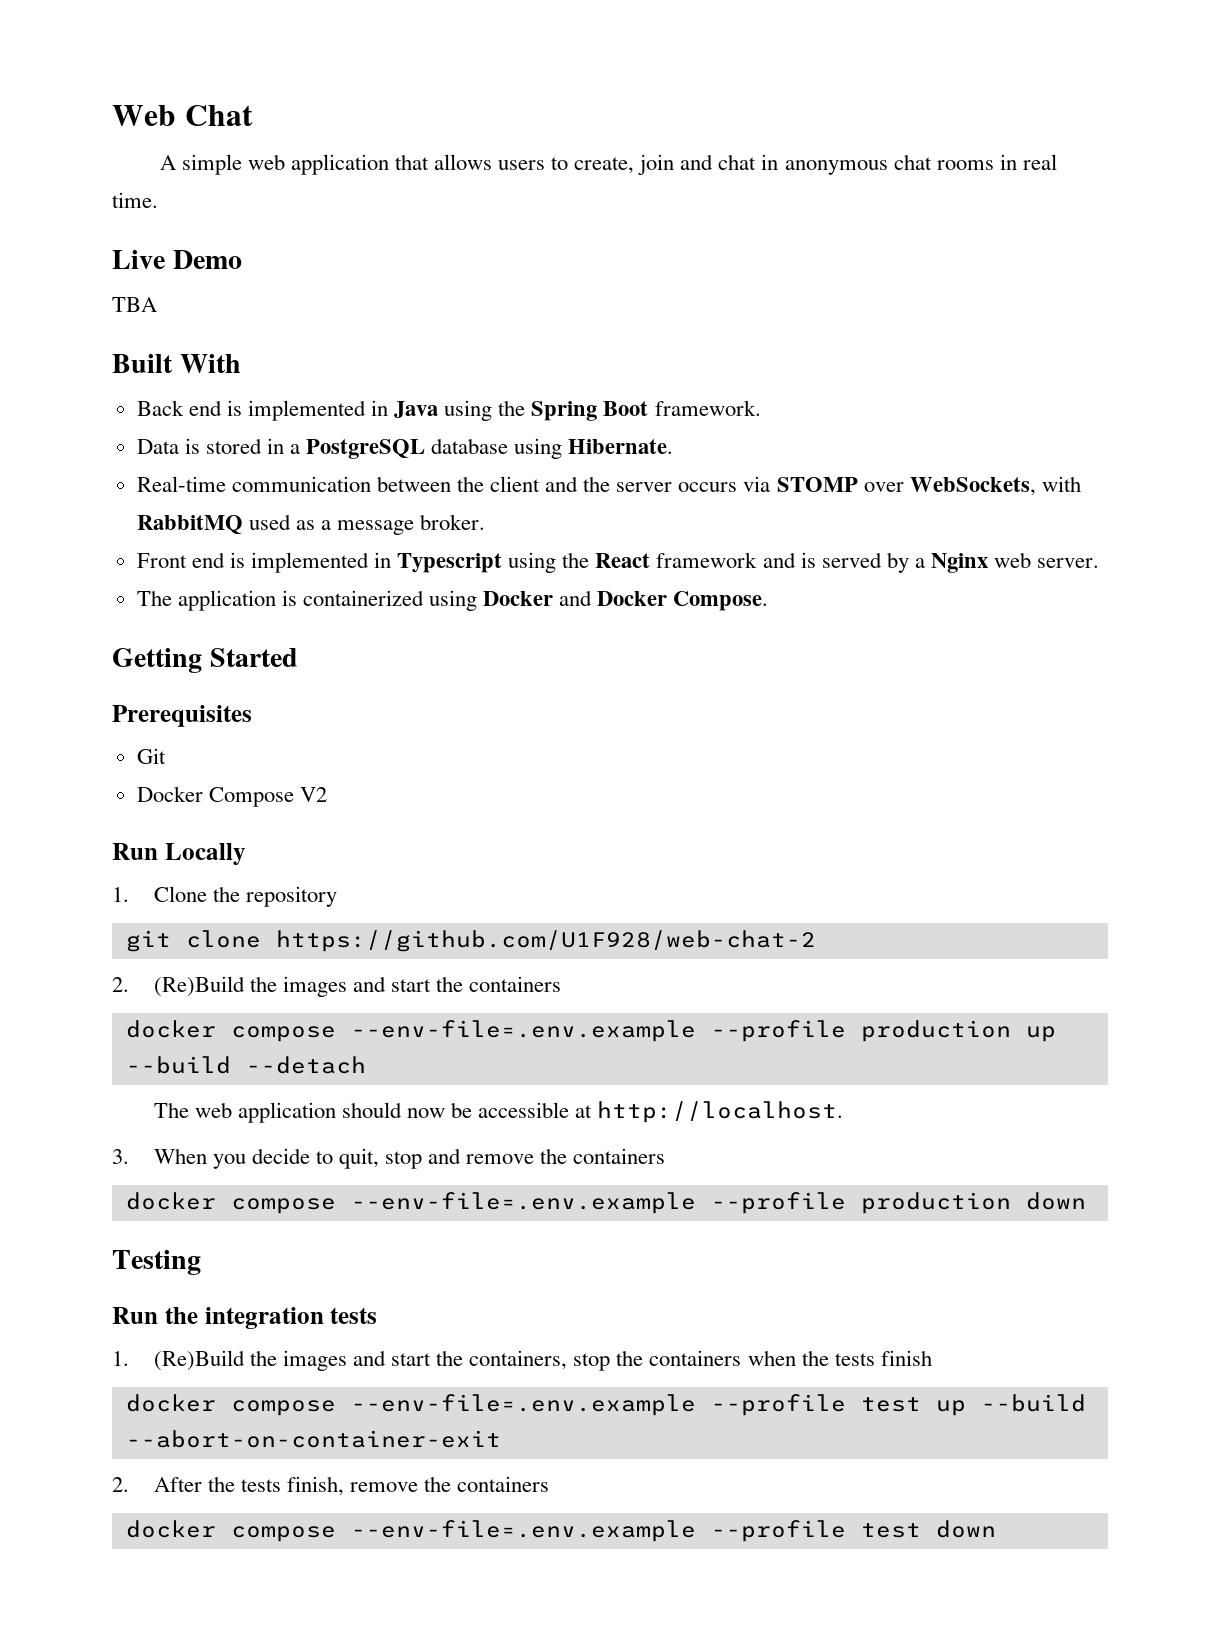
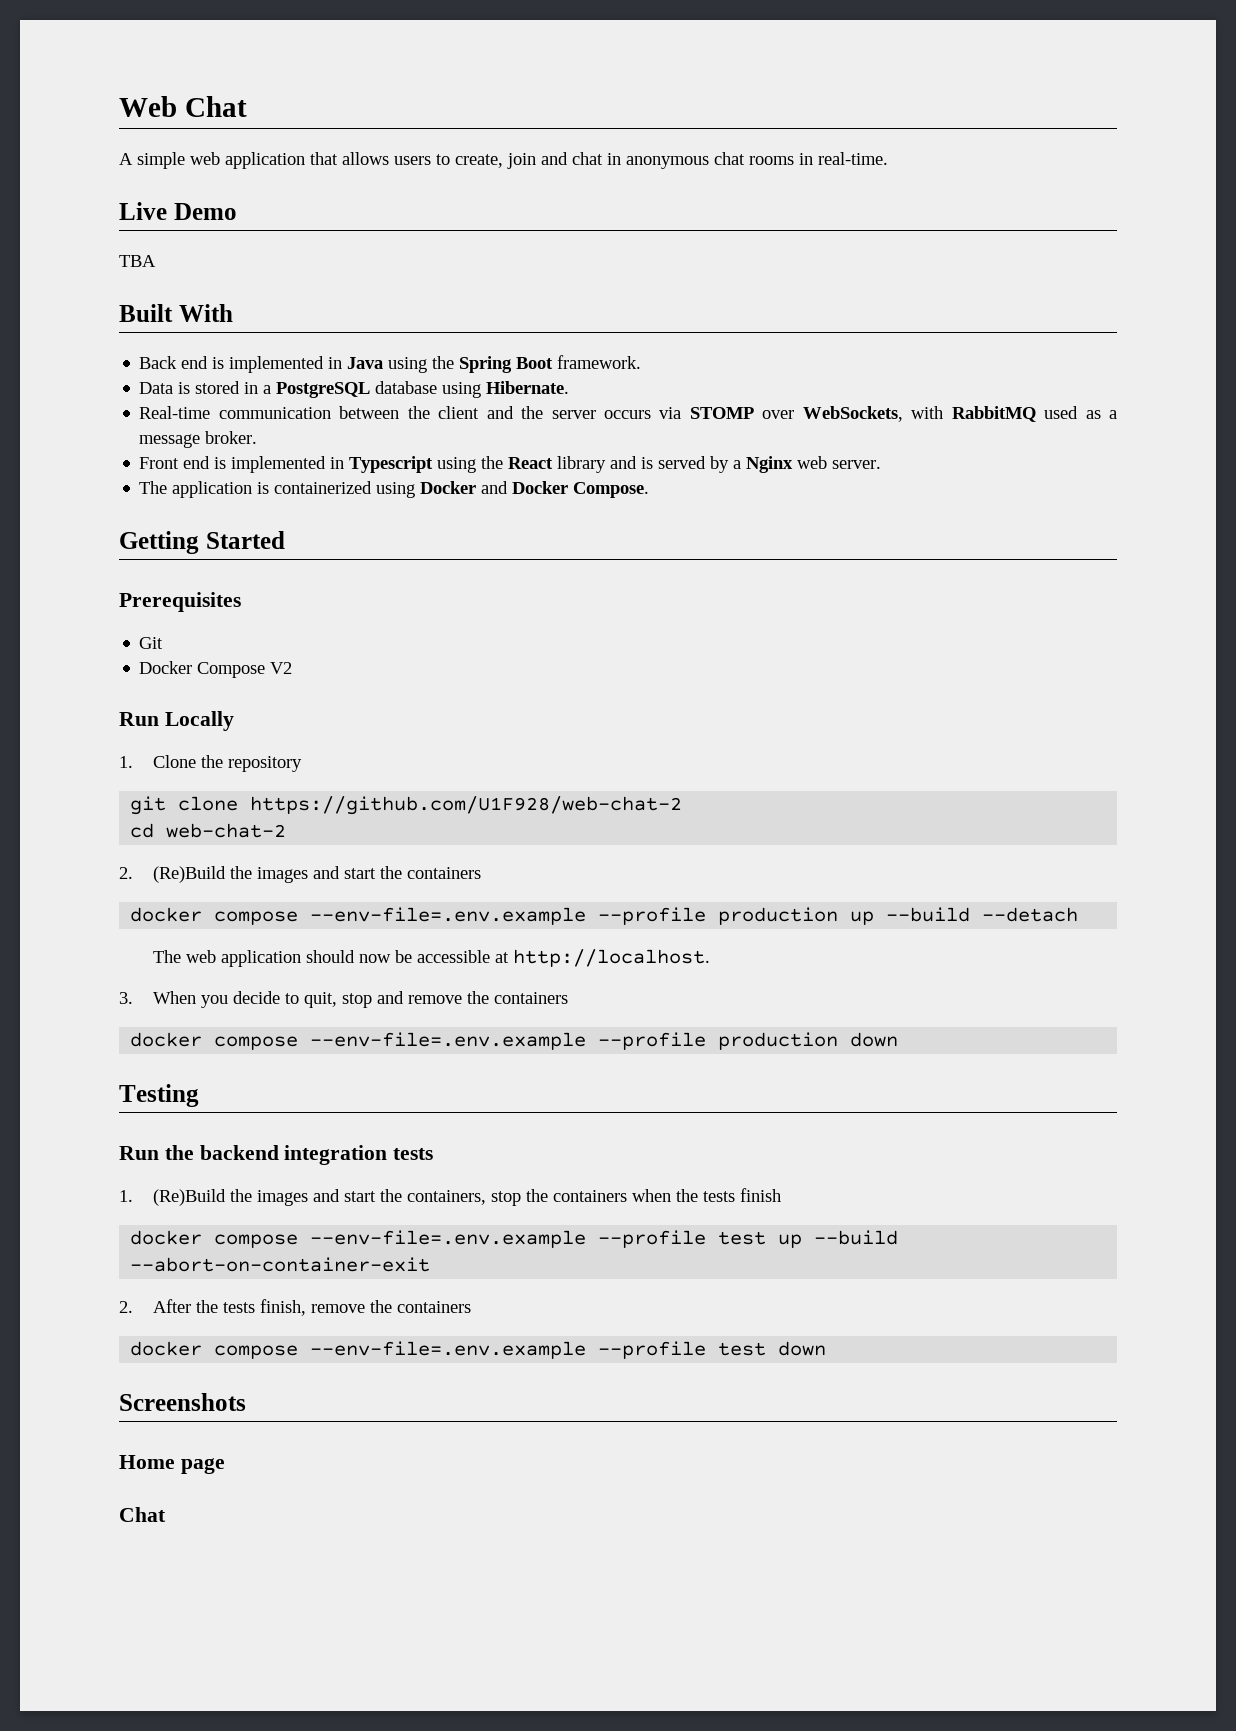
- A simple web application that allows users to create, join and chat in anonymous chat rooms in real time.
+ A simple web application that allows users to create, join and chat in anonymous chat rooms in real-time.
- Front end is implemented in Typescript using the React framework and is served by a Nginx web server.
+ Front end is implemented in Typescript using the React library and is served by a Nginx web server.
+ cd web-chat-2
- Run the integration tests
+ Run the backend integration tests
+ Screenshots
+ Home page
+ Chat

